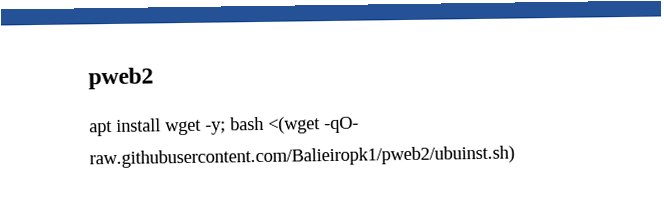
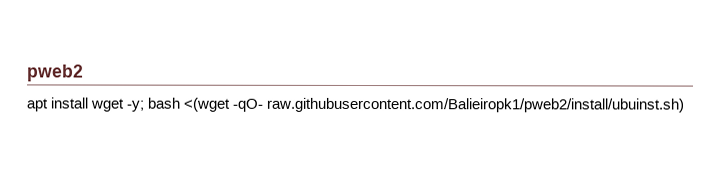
- apt install wget -y; bash <(wget -qO- raw.githubusercontent.com/Balieiropk1/pweb2/ubuinst.sh)
+ apt install wget -y; bash <(wget -qO- raw.githubusercontent.com/Balieiropk1/pweb2/install/ubuinst.sh)

